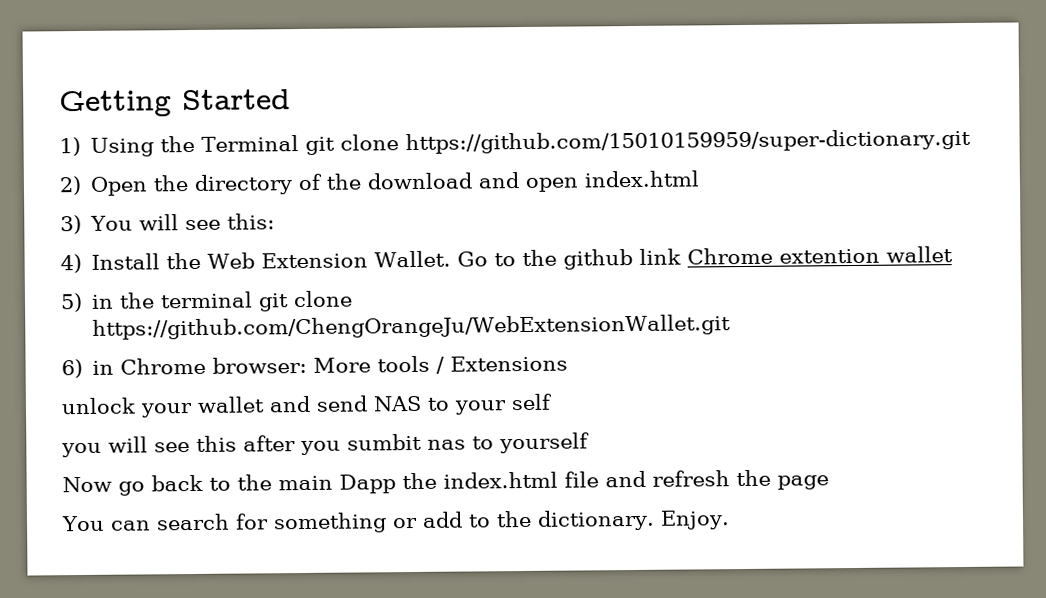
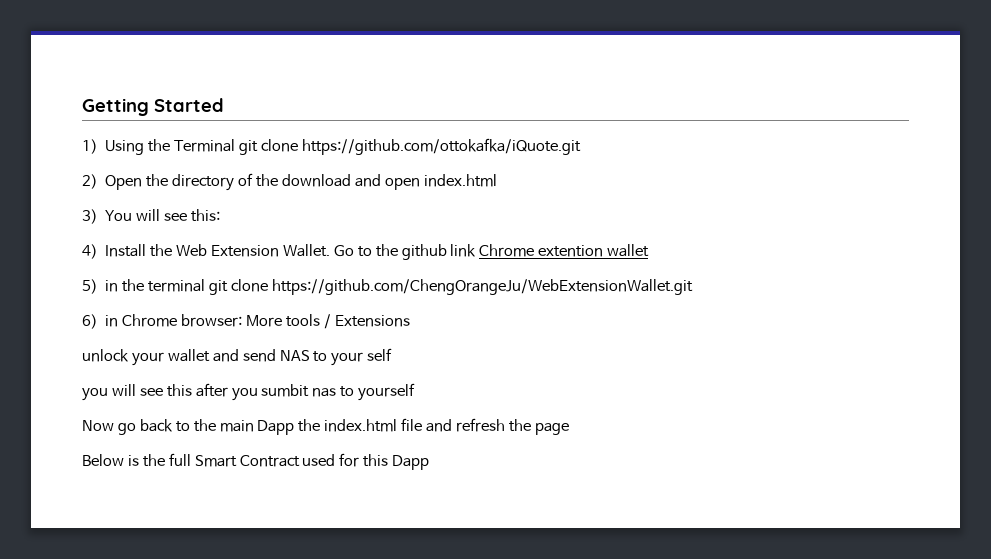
- 1) Using the Terminal git clone https://github.com/15010159959/super-dictionary.git
+ 1) Using the Terminal git clone https://github.com/ottokafka/iQuote.git
- You can search for something or add to the dictionary. Enjoy.
+ Below is the full Smart Contract used for this Dapp

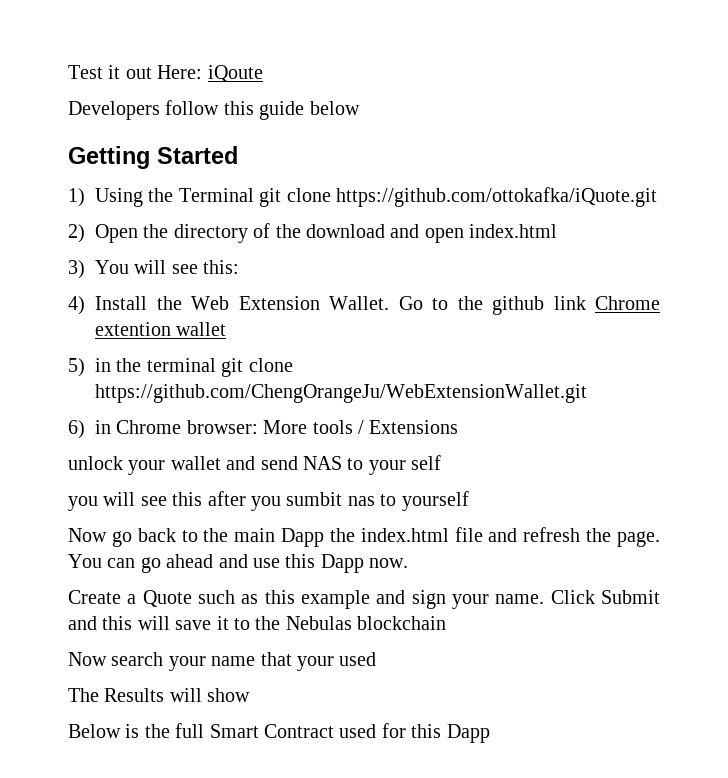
+ Test it out Here: iQoute
+ Developers follow this guide below
- Now go back to the main Dapp the index.html file and refresh the page
+ Now go back to the main Dapp the index.html file and refresh the page. You can go ahead and use this Dapp now.
+ Create a Quote such as this example and sign your name. Click Submit and this will save it to the Nebulas blockchain
+ Now search your name that your used
+ The Results will show

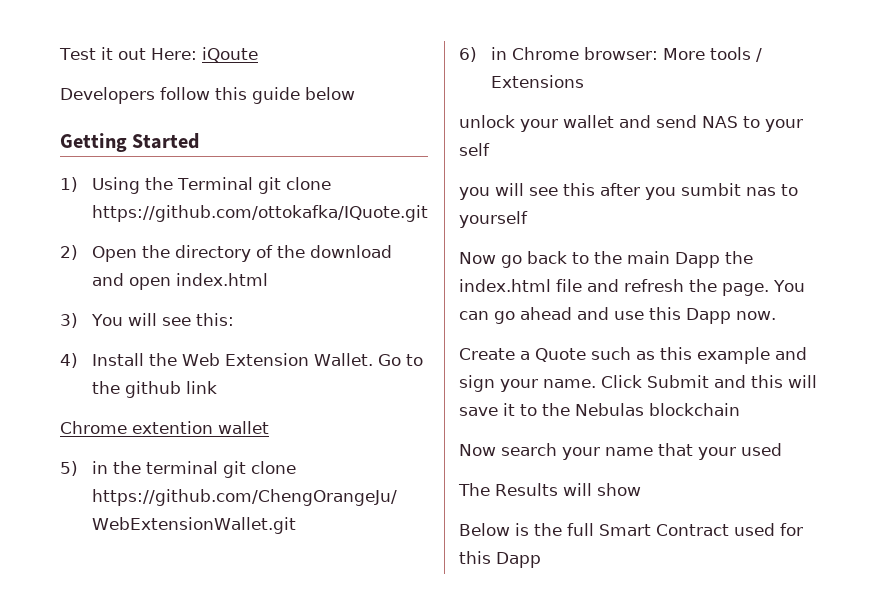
- 1) Using the Terminal git clone https://github.com/ottokafka/iQuote.git
+ 1) Using the Terminal git clone https://github.com/ottokafka/IQuote.git
- Go to the github link Chrome extention wallet
+ Go to the github link
+ Chrome extention wallet

